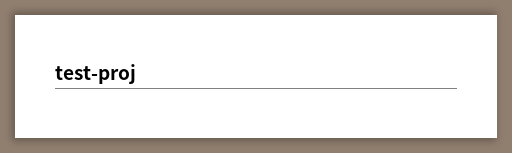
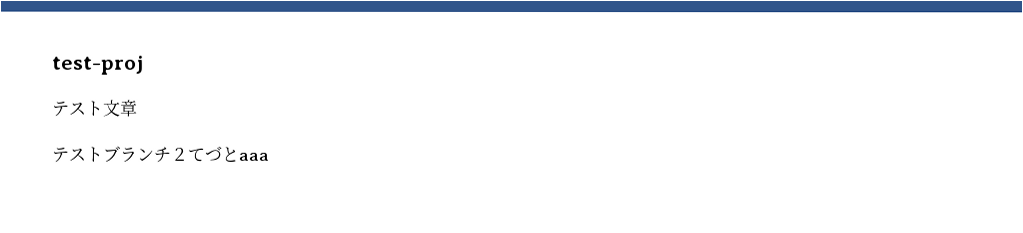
+ テスト文章
+ テストブランチ２てづとaaa

